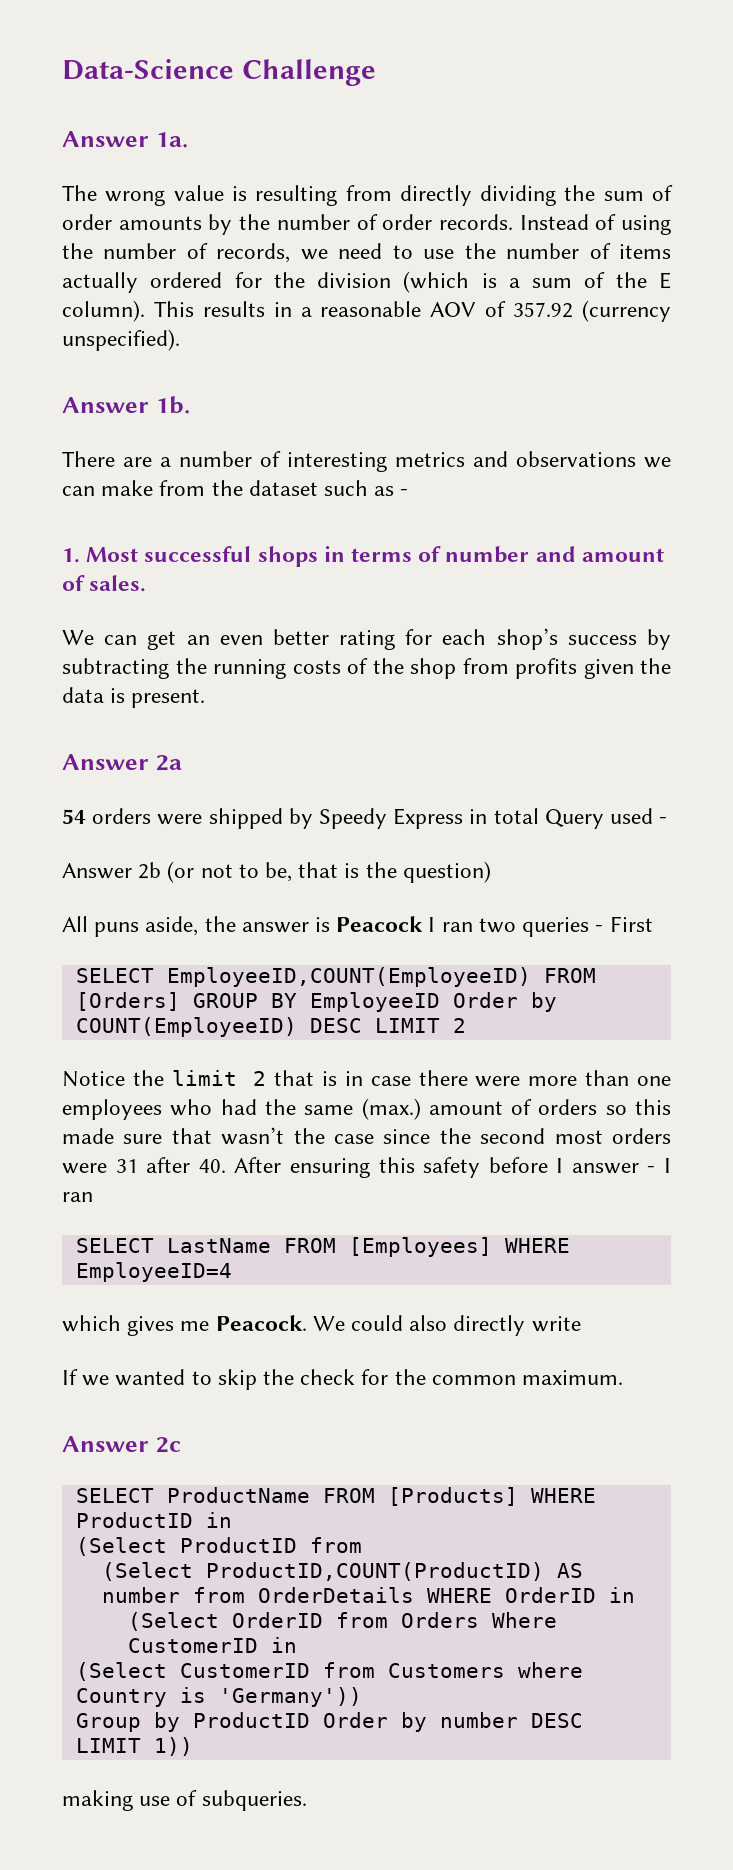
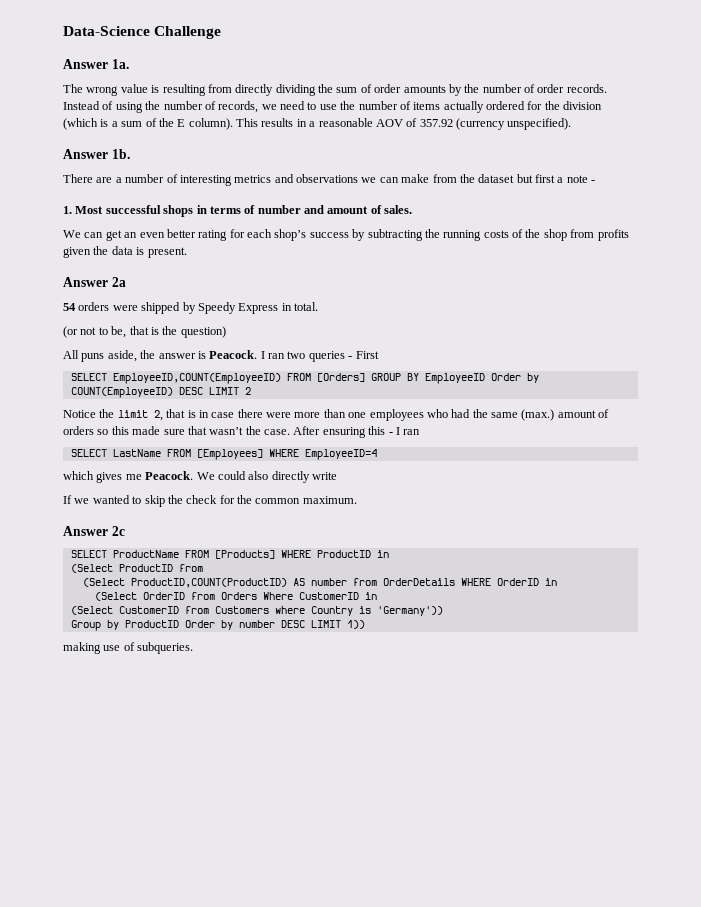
- There are a number of interesting metrics and observations we can make from the dataset such as -
+ There are a number of interesting metrics and observations we can make from the dataset but first a note -
- 54 orders were shipped by Speedy Express in total Query used -
- Answer 2b (or not to be, that is the question)
+ 54 orders were shipped by Speedy Express in total.
+ (or not to be, that is the question)
- All puns aside, the answer is Peacock I ran two queries - First
+ All puns aside, the answer is Peacock. I ran two queries - First
- Notice the limit 2 that is in case there were more than one employees who had the same (max.) amount of orders so this made sure that wasn’t the case since the second most orders were 31 after 40. After ensuring this safety before I answer - I ran
+ Notice the limit 2, that is in case there were more than one employees who had the same (max.) amount of orders so this made sure that wasn’t the case. After ensuring this - I ran

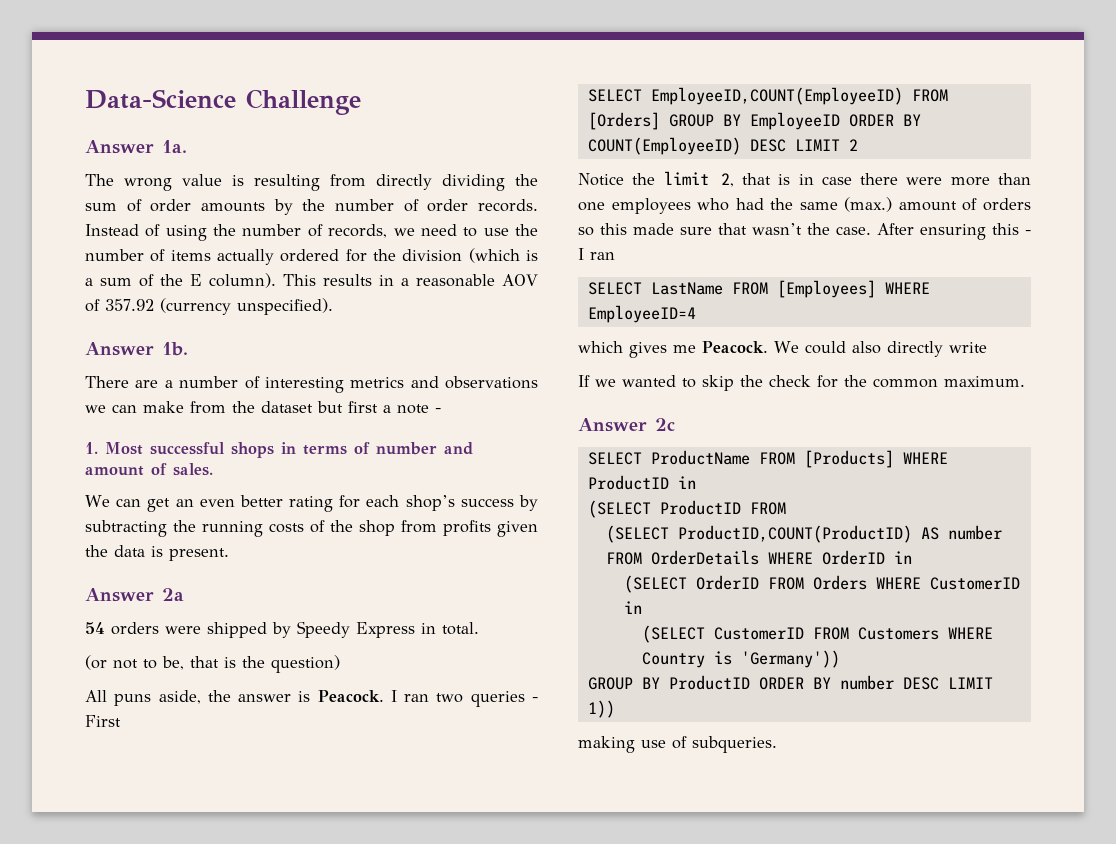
- SELECT EmployeeID,COUNT(EmployeeID) FROM [Orders] GROUP BY EmployeeID Order by COUNT(EmployeeID) DESC LIMIT 2
+ SELECT EmployeeID,COUNT(EmployeeID) FROM [Orders] GROUP BY EmployeeID ORDER BY COUNT(EmployeeID) DESC LIMIT 2
- (Select ProductID from
- (Select ProductID,COUNT(ProductID) AS number from OrderDetails WHERE OrderID in
+ (SELECT ProductID FROM
+ (SELECT ProductID,COUNT(ProductID) AS number FROM OrderDetails WHERE OrderID in
- (Select OrderID from Orders Where CustomerID in
- (Select CustomerID from Customers where Country is 'Germany'))
- Group by ProductID Order by number DESC LIMIT 1))
+ (SELECT OrderID FROM Orders WHERE CustomerID in
+ (SELECT CustomerID FROM Customers WHERE Country is 'Germany'))
+ GROUP BY ProductID ORDER BY number DESC LIMIT 1))

